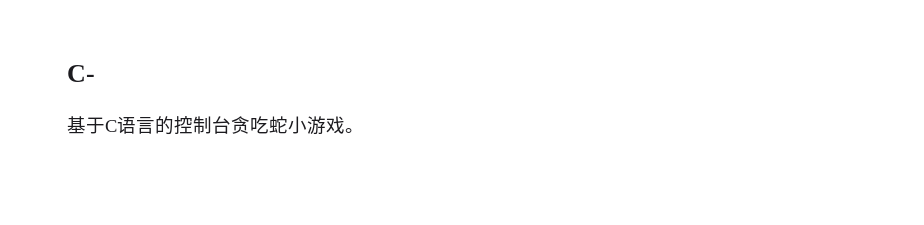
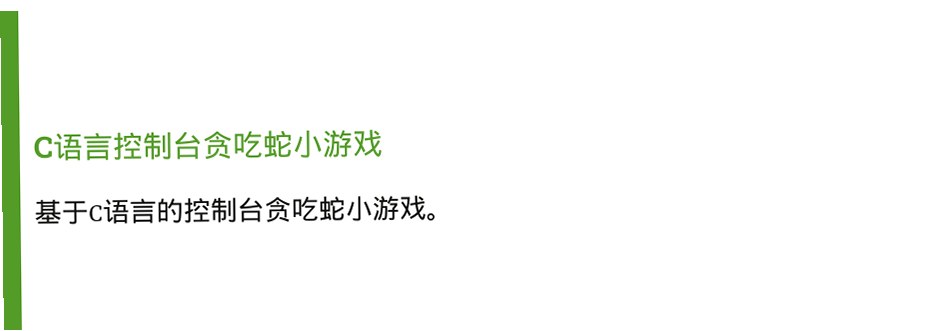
- C-
+ C语言控制台贪吃蛇小游戏

